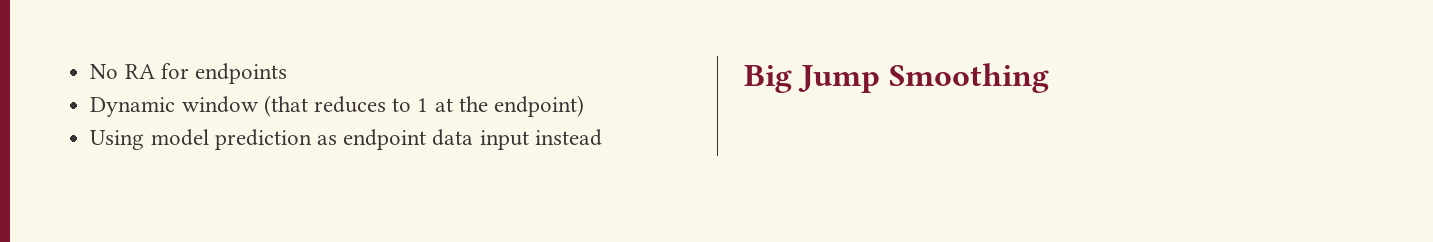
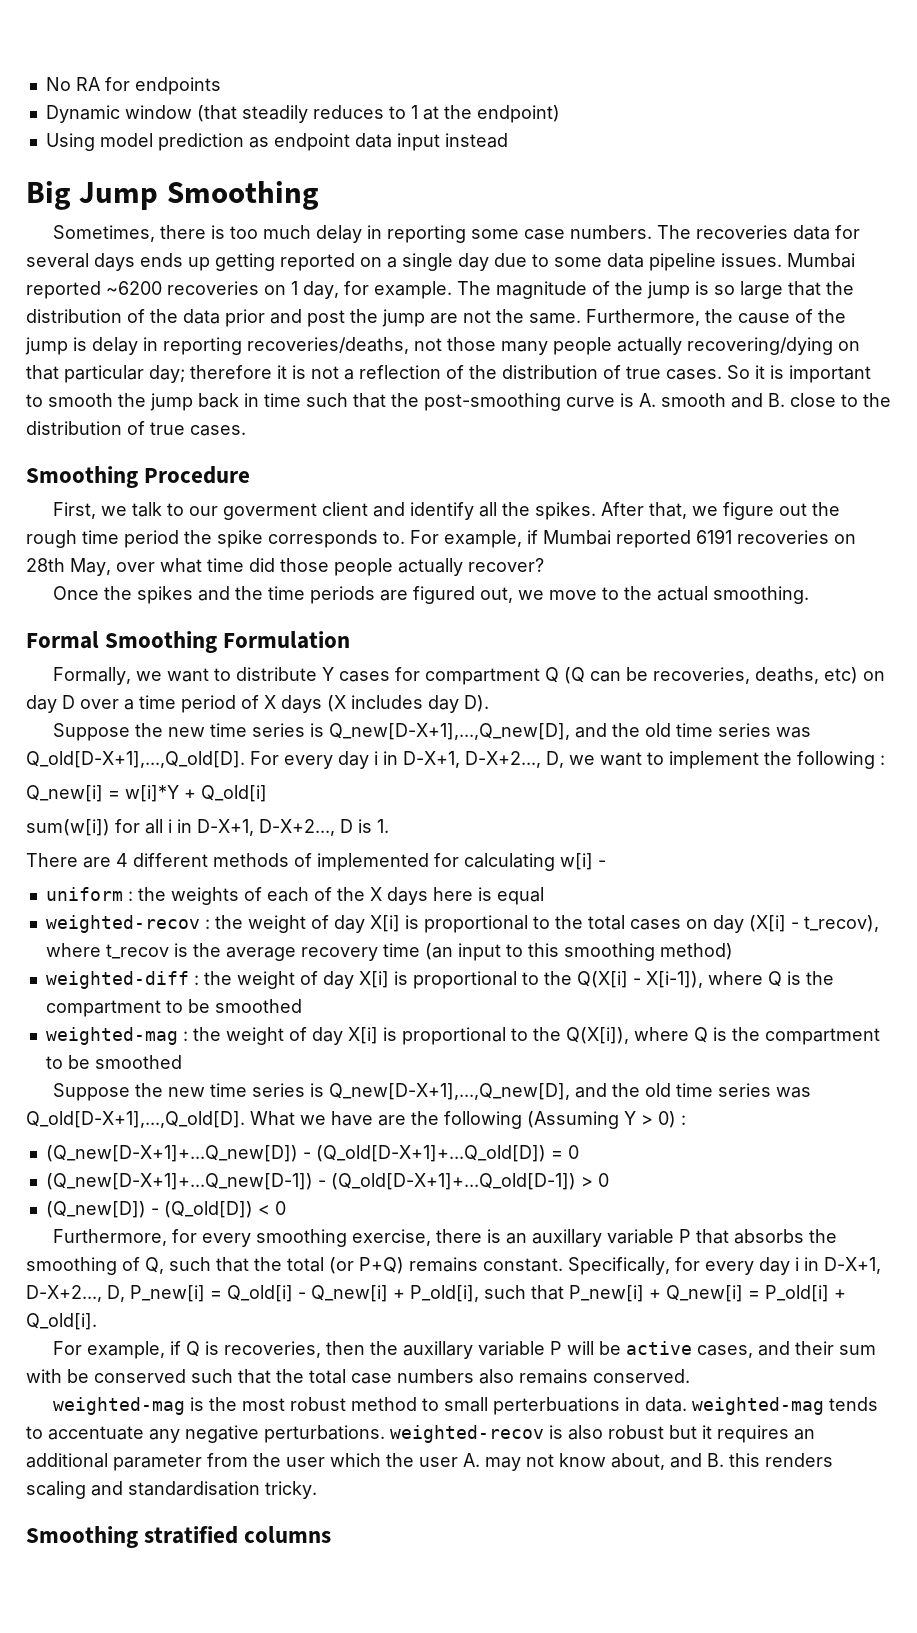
- Dynamic window (that reduces to 1 at the endpoint)
+ Dynamic window (that steadily reduces to 1 at the endpoint)
+ Sometimes, there is too much delay in reporting some case numbers. The recoveries data for several days ends up getting reported on a single day due to some data pipeline issues. Mumbai reported ~6200 recoveries on 1 day, for example. The magnitude of the jump is so large that the distribution of the data prior and post the jump are not the same. Furthermore, the cause of the jump is delay in reporting recoveries/deaths, not those many people actually recovering/dying on that particular day; therefore it is not a reflection of the distribution of true cases. So it is important to smooth the jump back in time such that the post-smoothing curve is A. smooth and B. close to the distribution of true cases.
+ Smoothing Procedure
+ First, we talk to our goverment client and identify all the spikes. After that, we figure out the rough time period the spike corresponds to. For example, if Mumbai reported 6191 recoveries on 28th May, over what time did those people actually recover?
+ Once the spikes and the time periods are figured out, we move to the actual smoothing.
+ Formal Smoothing Formulation
+ Formally, we want to distribute Y cases for compartment Q (Q can be recoveries, deaths, etc) on day D over a time period of X days (X includes day D).
+ Suppose the new time series is Q_new[D-X+1],...,Q_new[D], and the old time series was Q_old[D-X+1],...,Q_old[D]. For every day i in D-X+1, D-X+2..., D, we want to implement the following :
+ Q_new[i] = w[i]*Y + Q_old[i]
+ sum(w[i]) for all i in D-X+1, D-X+2..., D is 1.
+ There are 4 different methods of implemented for calculating w[i] -
+ uniform : the weights of each of the X days here is equal
+ weighted-recov : the weight of day X[i] is proportional to the total cases on day (X[i] - t_recov), where t_recov is the average recovery time (an input to this smoothing method)
+ weighted-diff : the weight of day X[i] is proportional to the Q(X[i] - X[i-1]), where Q is the compartment to be smoothed
+ weighted-mag : the weight of day X[i] is proportional to the Q(X[i]), where Q is the compartment to be smoothed
+ Suppose the new time series is Q_new[D-X+1],...,Q_new[D], and the old time series was Q_old[D-X+1],...,Q_old[D]. What we have are the following (Assuming Y > 0) :
+ (Q_new[D-X+1]+...Q_new[D]) - (Q_old[D-X+1]+...Q_old[D]) = 0
+ (Q_new[D-X+1]+...Q_new[D-1]) - (Q_old[D-X+1]+...Q_old[D-1]) > 0
+ (Q_new[D]) - (Q_old[D]) < 0
+ Furthermore, for every smoothing exercise, there is an auxillary variable P that absorbs the smoothing of Q, such that the total (or P+Q) remains constant. Specifically, for every day i in D-X+1, D-X+2..., D, P_new[i] = Q_old[i] - Q_new[i] + P_old[i], such that P_new[i] + Q_new[i] = P_old[i] + Q_old[i].
+ For example, if Q is recoveries, then the auxillary variable P will be active cases, and their sum with be conserved such that the total case numbers also remains conserved.
+ weighted-mag is the most robust method to small perterbuations in data. weighted-mag tends to accentuate any negative perturbations. weighted-recov is also robust but it requires an additional parameter from the user which the user A. may not know about, and B. this renders scaling and standardisation tricky.
+ Smoothing stratified columns

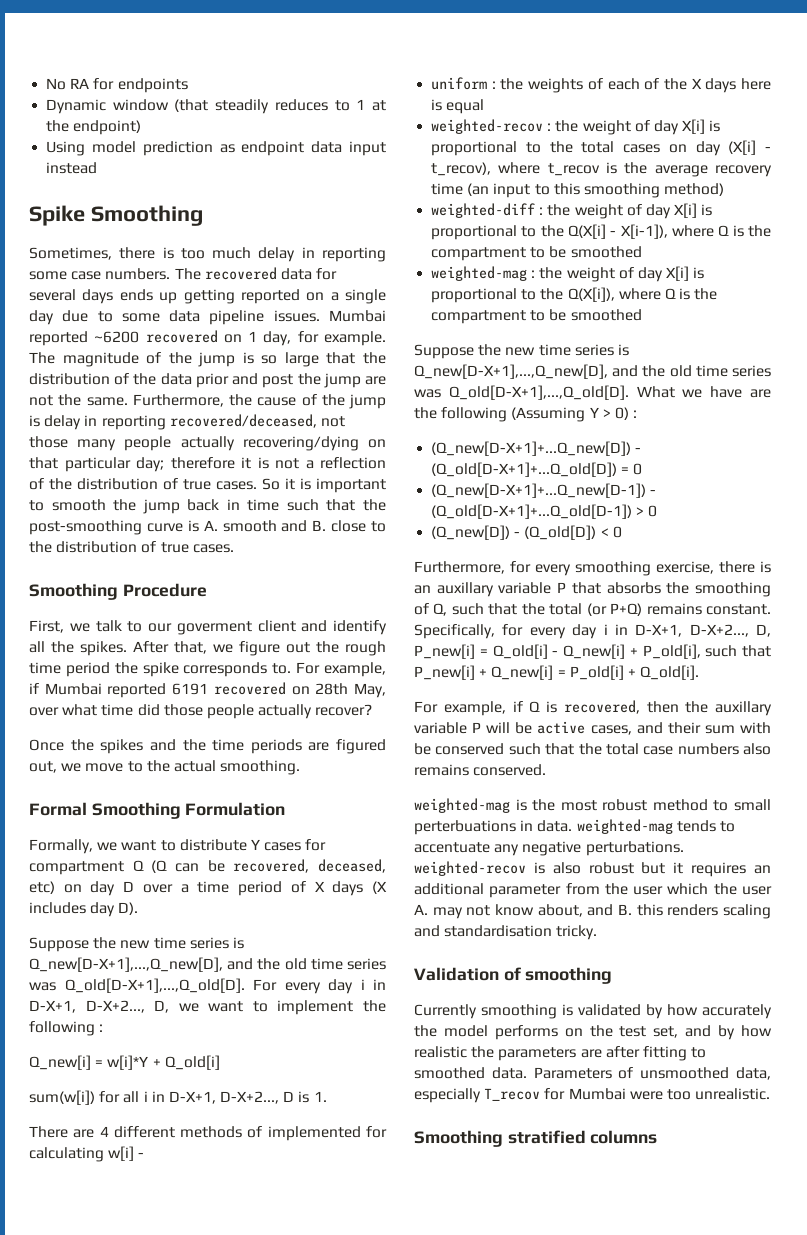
- Big Jump Smoothing
+ Spike Smoothing
- The recoveries data for several days ends up getting reported on a single day due to some data pipeline issues.
+ The recovered data for several days ends up getting reported on a single day due to some data pipeline issues.
- Mumbai reported ~6200 recoveries on 1 day, for example.
+ Mumbai reported ~6200 recovered on 1 day, for example.
- Furthermore, the cause of the jump is delay in reporting recoveries/deaths, not those many people actually recovering/dying on that particular day; therefore it is not a reflection of the distribution of true cases.
+ Furthermore, the cause of the jump is delay in reporting recovered/deceased, not those many people actually recovering/dying on that particular day; therefore it is not a reflection of the distribution of true cases.
- For example, if Mumbai reported 6191 recoveries on 28th May, over what time did those people actually recover?
+ For example, if Mumbai reported 6191 recovered on 28th May, over what time did those people actually recover?
- Formally, we want to distribute Y cases for compartment Q (Q can be recoveries, deaths, etc) on day D over a time period of X days (X includes day D).
+ Formally, we want to distribute Y cases for compartment Q (Q can be recovered, deceased, etc) on day D over a time period of X days (X includes day D).
- For example, if Q is recoveries, then the auxillary variable P will be active cases, and their sum with be conserved such that the total case numbers also remains conserved.
+ For example, if Q is recovered, then the auxillary variable P will be active cases, and their sum with be conserved such that the total case numbers also remains conserved.
+ Validation of smoothing
+ Currently smoothing is validated by how accurately the model performs on the test set, and by how realistic the parameters are after fitting to smoothed data. Parameters of unsmoothed data, especially T_recov for Mumbai were too unrealistic.

